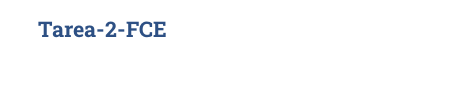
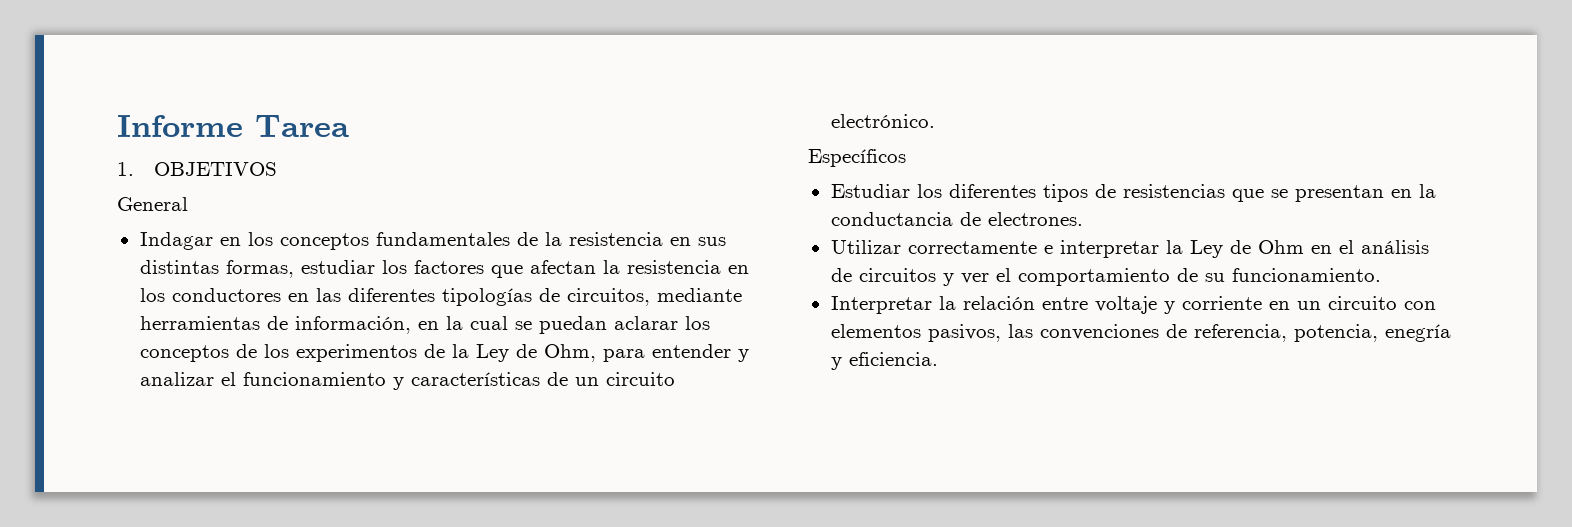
- Tarea-2-FCE
+ Informe Tarea
+ 1. OBJETIVOS
+ General
+ Indagar en los conceptos fundamentales de la resistencia en sus distintas formas, estudiar los factores que afectan la resistencia en los conductores en las diferentes tipologías de circuitos, mediante herramientas de información, en la cual se puedan aclarar los conceptos de los experimentos de la Ley de Ohm, para entender y analizar el funcionamiento y características de un circuito electrónico.
+ Específicos
+ Estudiar los diferentes tipos de resistencias que se presentan en la conductancia de electrones.
+ Utilizar correctamente e interpretar la Ley de Ohm en el análisis de circuitos y ver el comportamiento de su funcionamiento.
+ Interpretar la relación entre voltaje y corriente en un circuito con elementos pasivos, las convenciones de referencia, potencia, enegría y eficiencia.

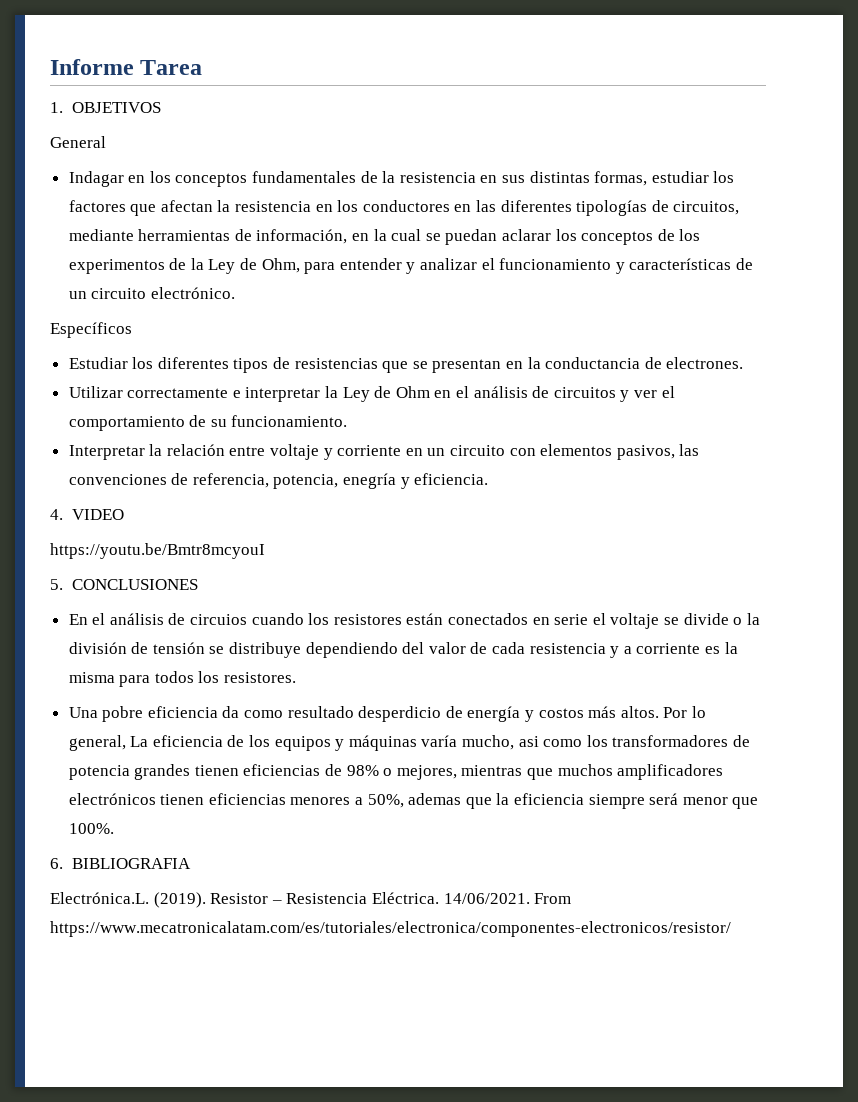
+ 4. VIDEO
+ https://youtu.be/Bmtr8mcyouI
+ 5. CONCLUSIONES
+ En el análisis de circuios cuando los resistores están conectados en serie el voltaje se divide o la división de tensión se distribuye dependiendo del valor de cada resistencia y a corriente es la misma para todos los resistores.
+ Una pobre eficiencia da como resultado desperdicio de energía y costos más altos. Por lo general, La eficiencia de los equipos y máquinas varía mucho, asi como los transformadores de potencia grandes tienen eficiencias de 98% o mejores, mientras que muchos amplificadores electrónicos tienen eficiencias menores a 50%, ademas que la eficiencia siempre será menor que 100%.
+ 6. BIBLIOGRAFIA
+ Electrónica.L. (2019). Resistor – Resistencia Eléctrica. 14/06/2021. From https://www.mecatronicalatam.com/es/tutoriales/electronica/componentes-electronicos/resistor/

